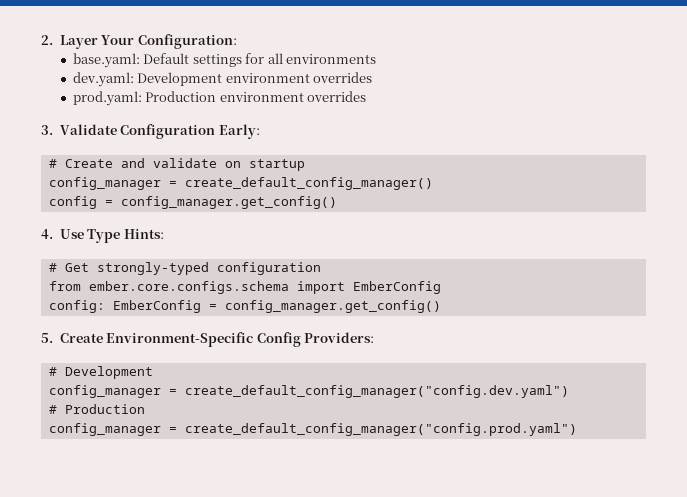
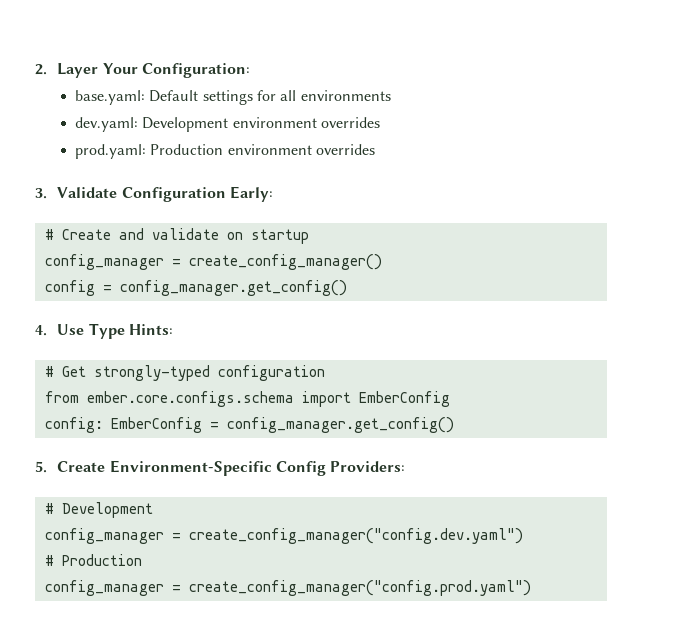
- config_manager = create_default_config_manager()
+ config_manager = create_config_manager()
- config_manager = create_default_config_manager("config.dev.yaml")
+ config_manager = create_config_manager("config.dev.yaml")
- config_manager = create_default_config_manager("config.prod.yaml")
+ config_manager = create_config_manager("config.prod.yaml")

